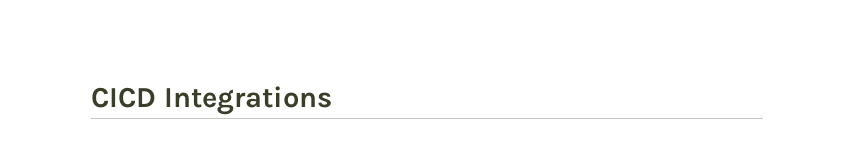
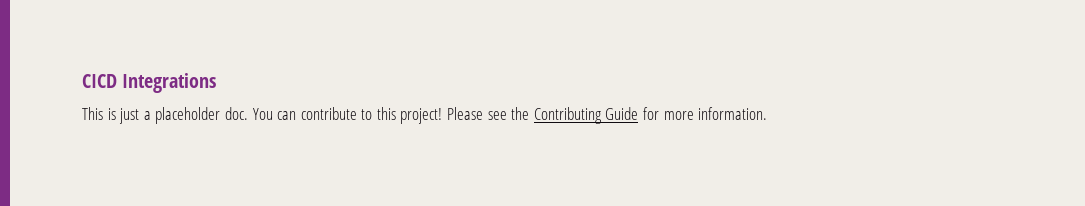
+ This is just a placeholder doc. You can contribute to this project! Please see the Contributing Guide for more information.

